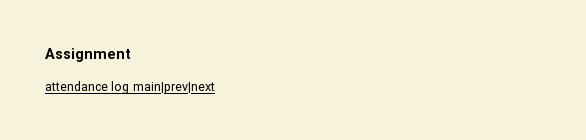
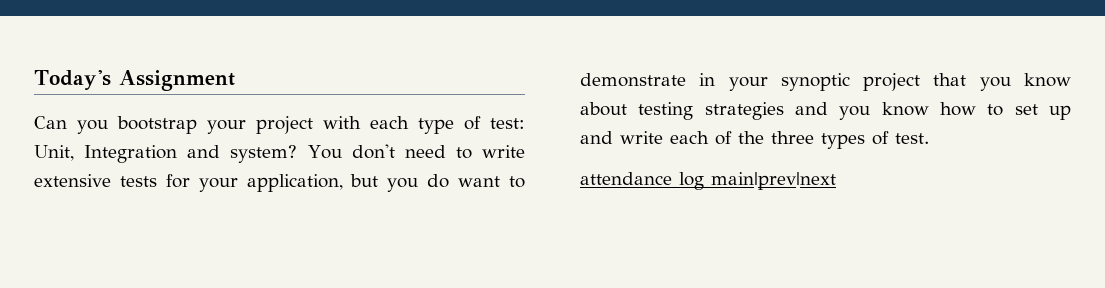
- Assignment
+ Today's Assignment
+ Can you bootstrap your project with each type of test: Unit, Integration and system? You don't need to write extensive tests for your application, but you do want to demonstrate in your synoptic project that you know about testing strategies and you know how to set up and write each of the three types of test.

